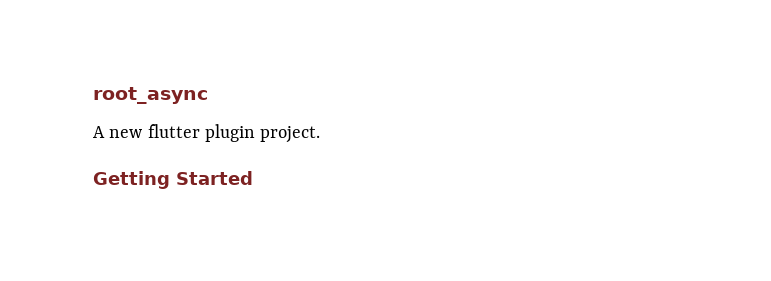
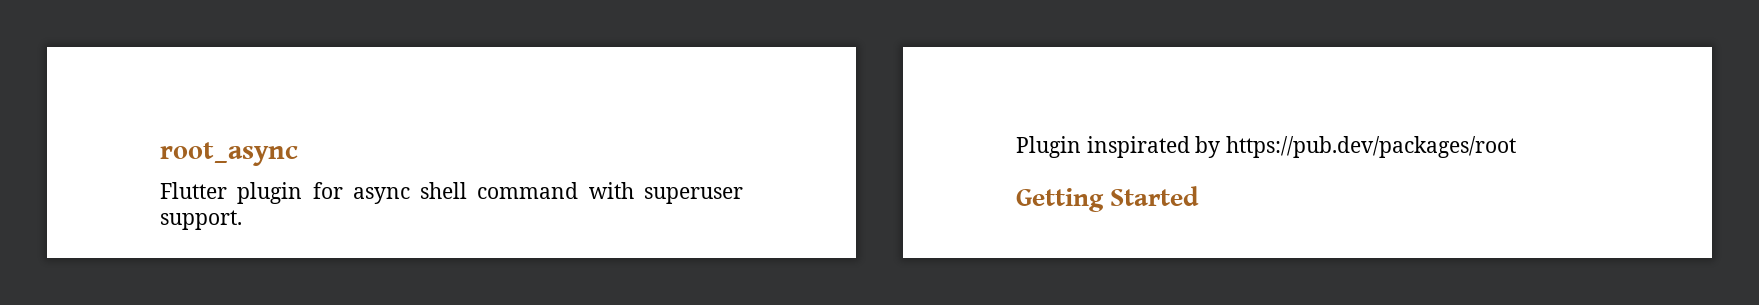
- A new flutter plugin project.
+ Flutter plugin for async shell command with superuser support.
+ Plugin inspirated by https://pub.dev/packages/root

